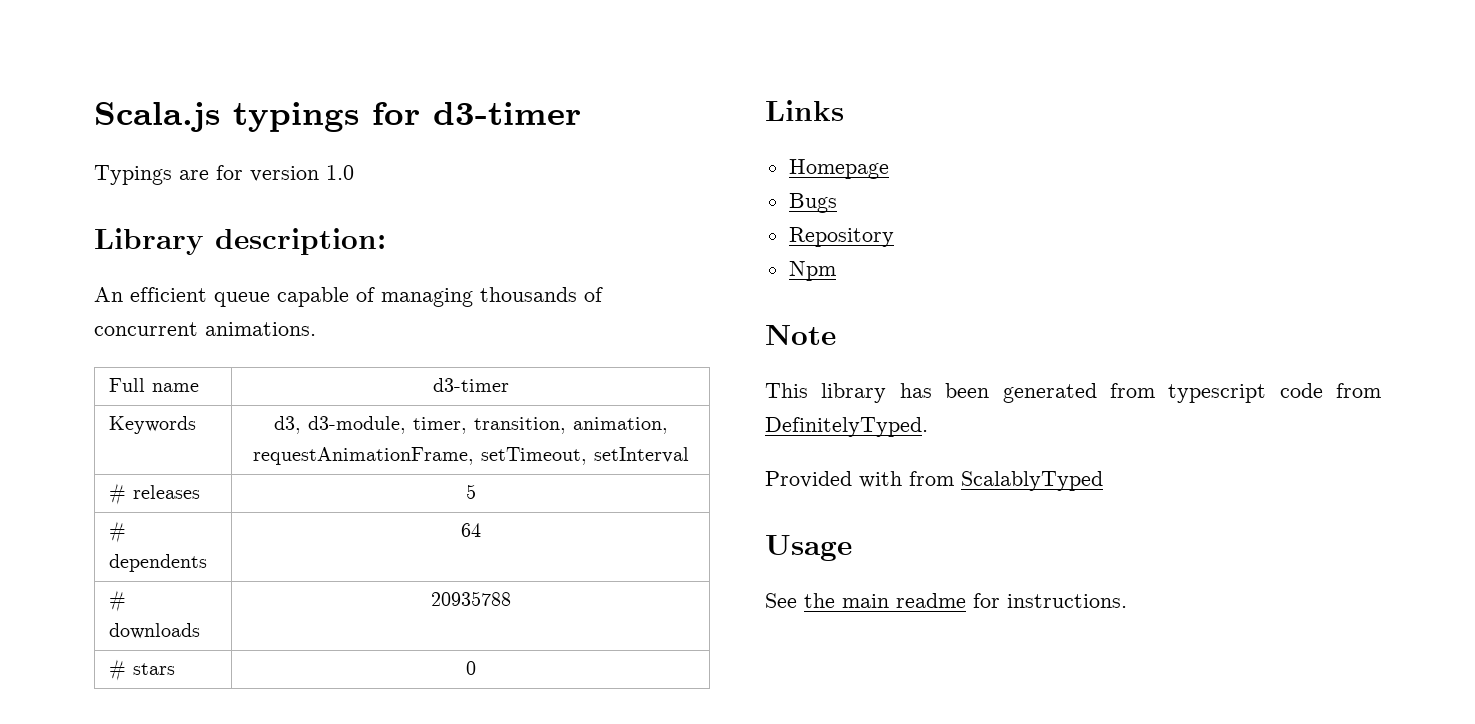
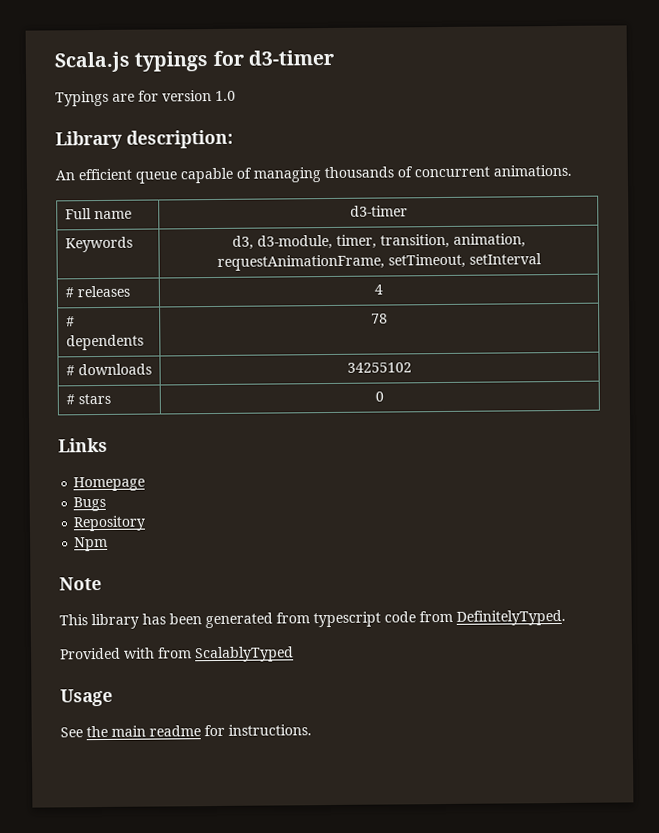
- # releases | 5
+ # releases | 4
- # dependents | 64
+ # dependents | 78
- # downloads | 20935788
+ # downloads | 34255102

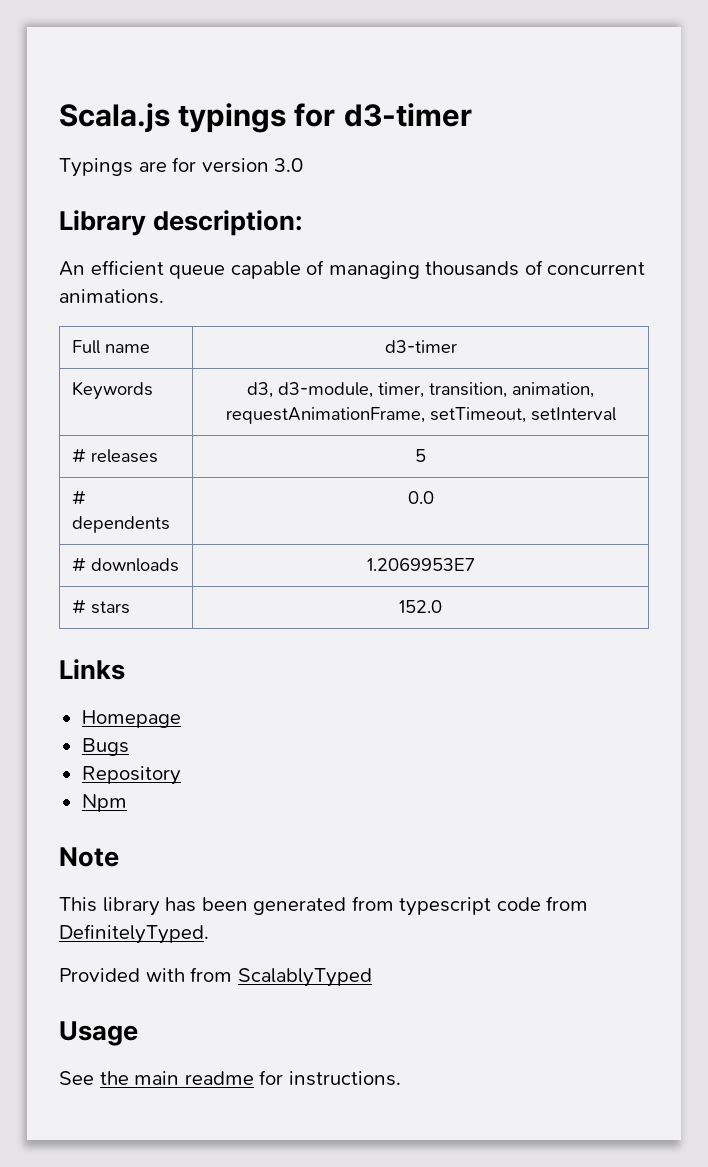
- Typings are for version 1.0
+ Typings are for version 3.0
- # releases | 4
+ # releases | 5
- # dependents | 78
+ # dependents | 0.0
- # downloads | 34255102
+ # downloads | 1.2069953E7
- # stars | 0
+ # stars | 152.0

